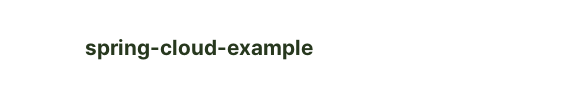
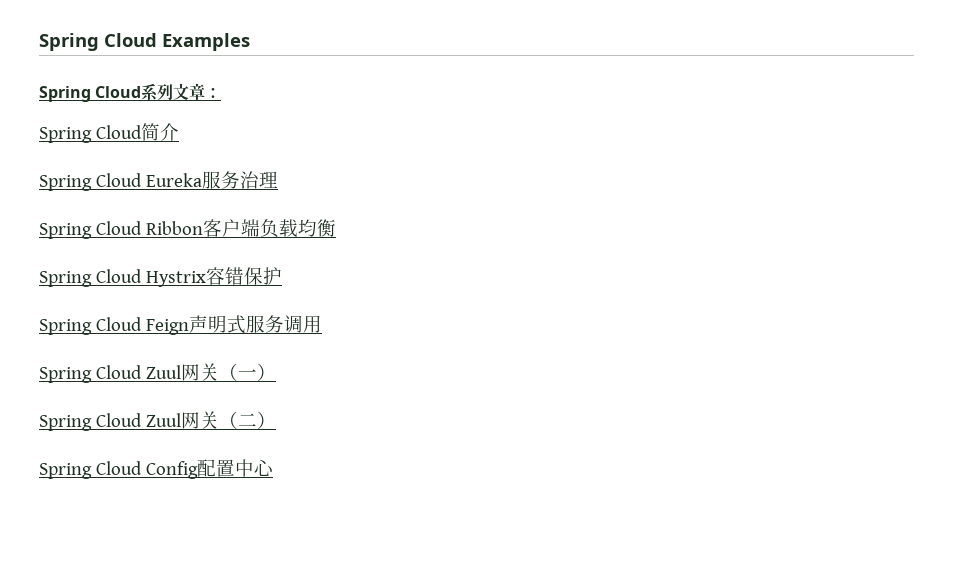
- spring-cloud-example
+ Spring Cloud Examples
+ Spring Cloud系列文章：
+ Spring Cloud简介
+ Spring Cloud Eureka服务治理
+ Spring Cloud Ribbon客户端负载均衡
+ Spring Cloud Hystrix容错保护
+ Spring Cloud Feign声明式服务调用
+ Spring Cloud Zuul网关（一）
+ Spring Cloud Zuul网关（二）
+ Spring Cloud Config配置中心

